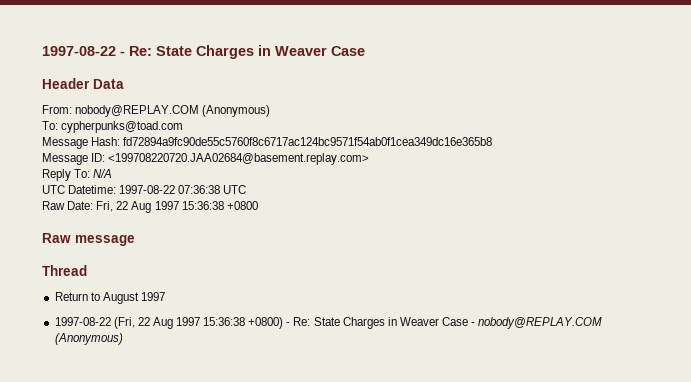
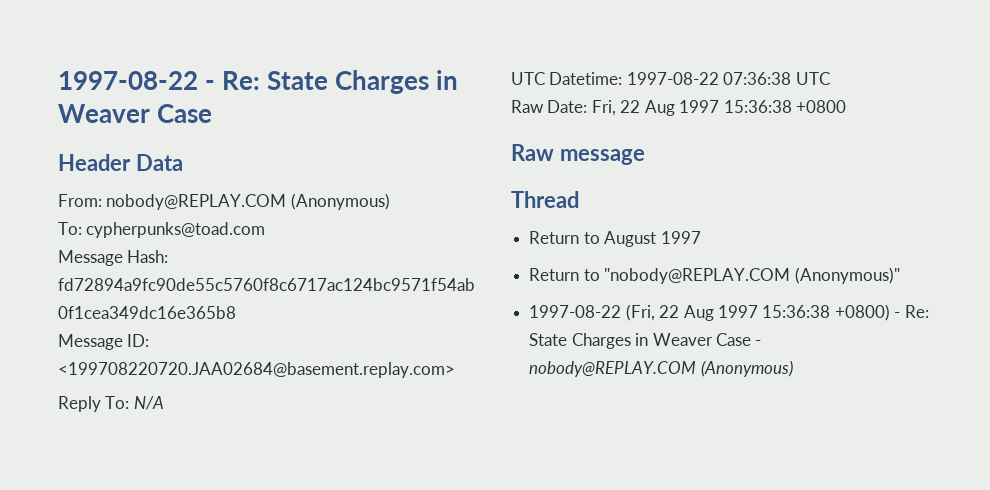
+ Return to "nobody@REPLAY.COM (Anonymous)"

